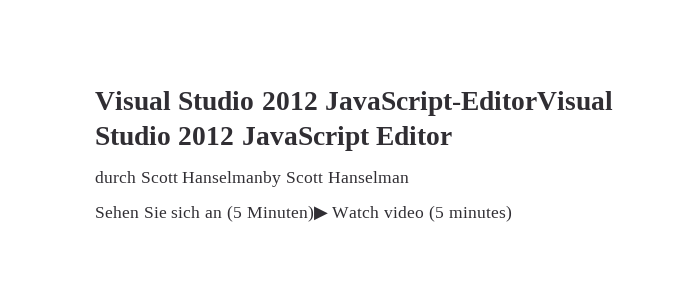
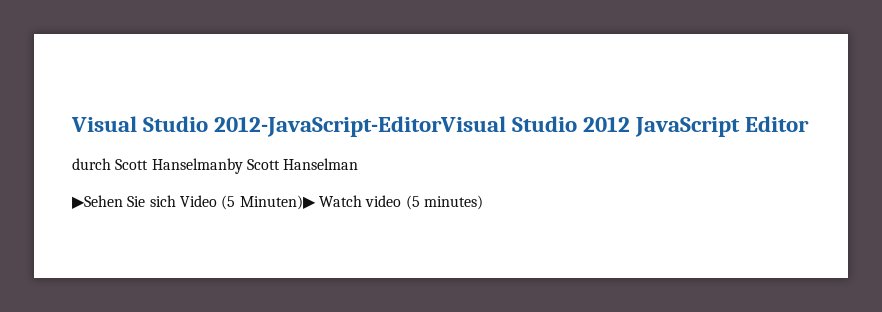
- Visual Studio 2012 JavaScript-EditorVisual Studio 2012 JavaScript Editor
+ Visual Studio 2012-JavaScript-EditorVisual Studio 2012 JavaScript Editor
- Sehen Sie sich an (5 Minuten)▶ Watch video (5 minutes)
+ ▶Sehen Sie sich Video (5 Minuten)▶ Watch video (5 minutes)

